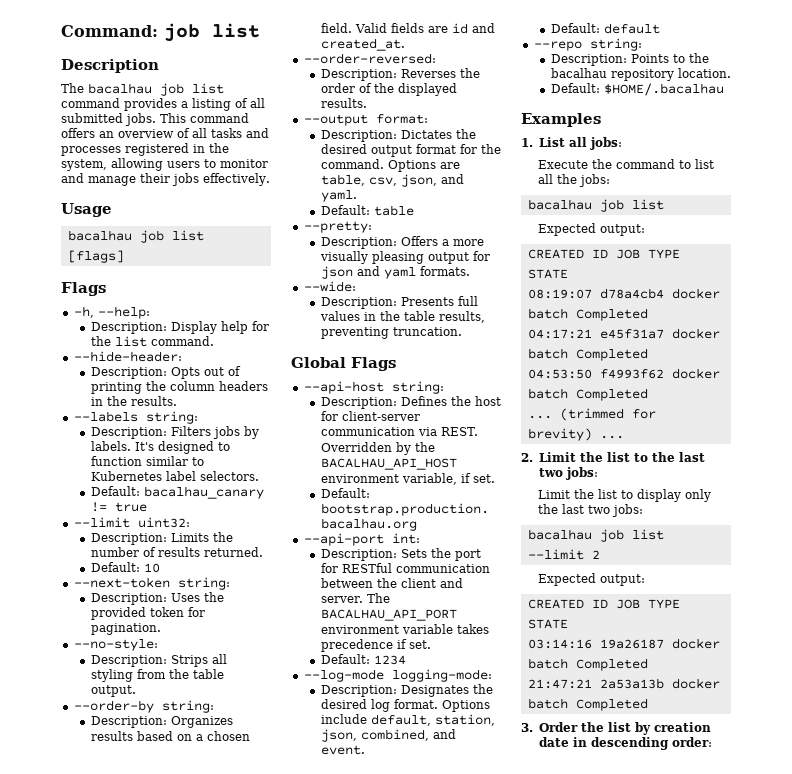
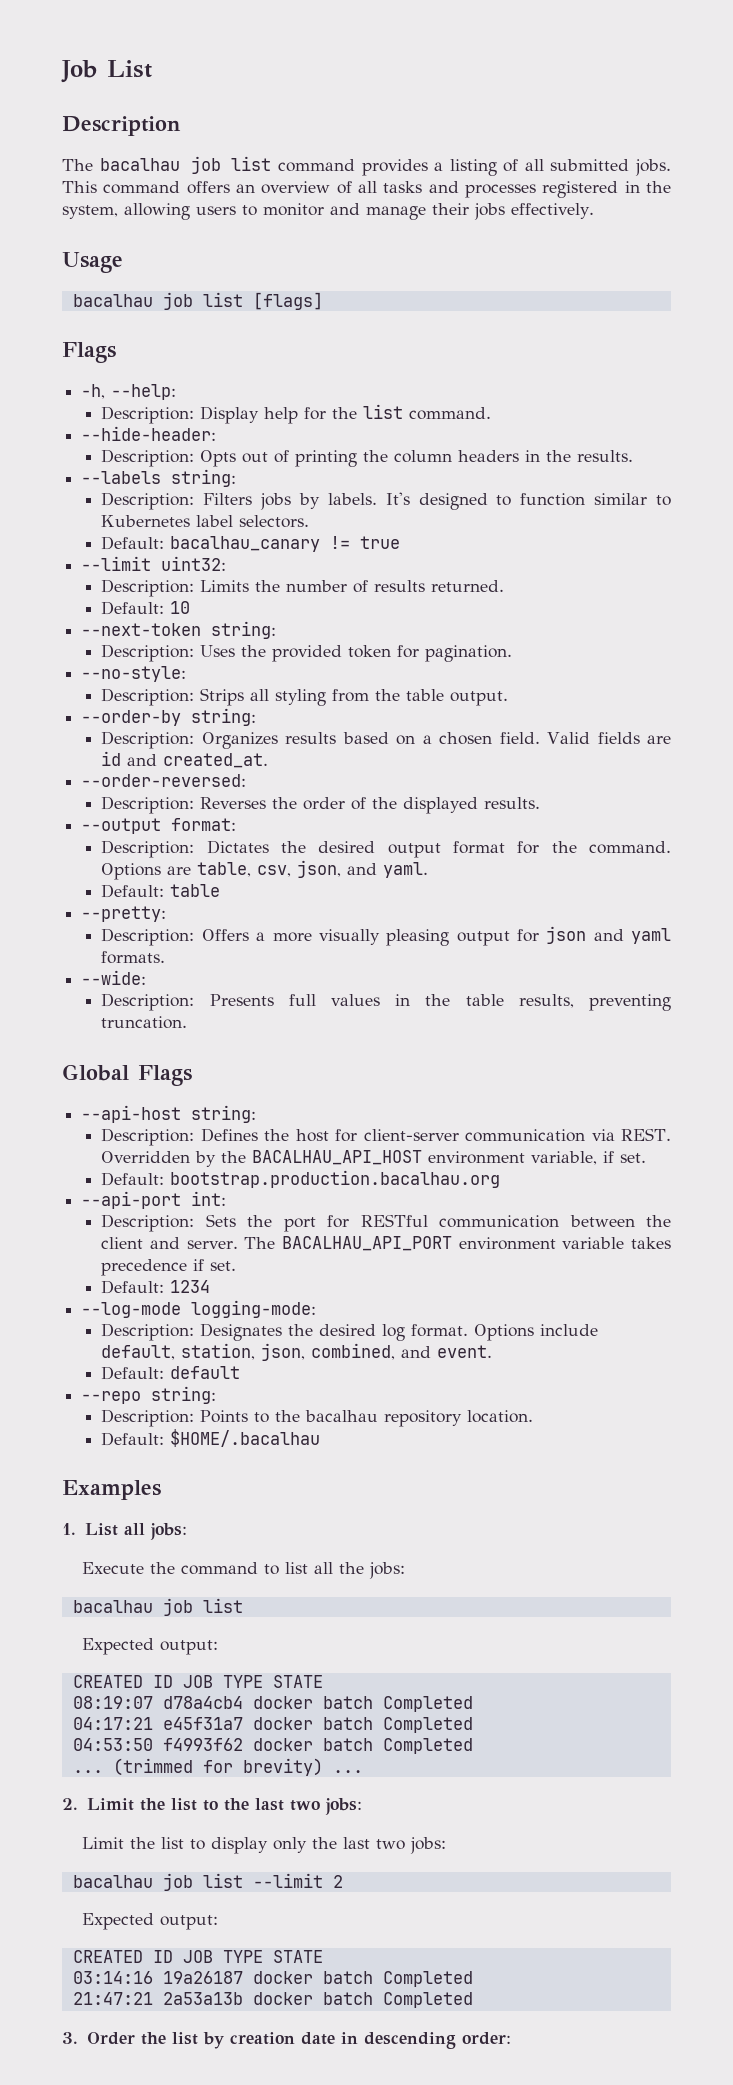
- Command: job list
+ Job List

